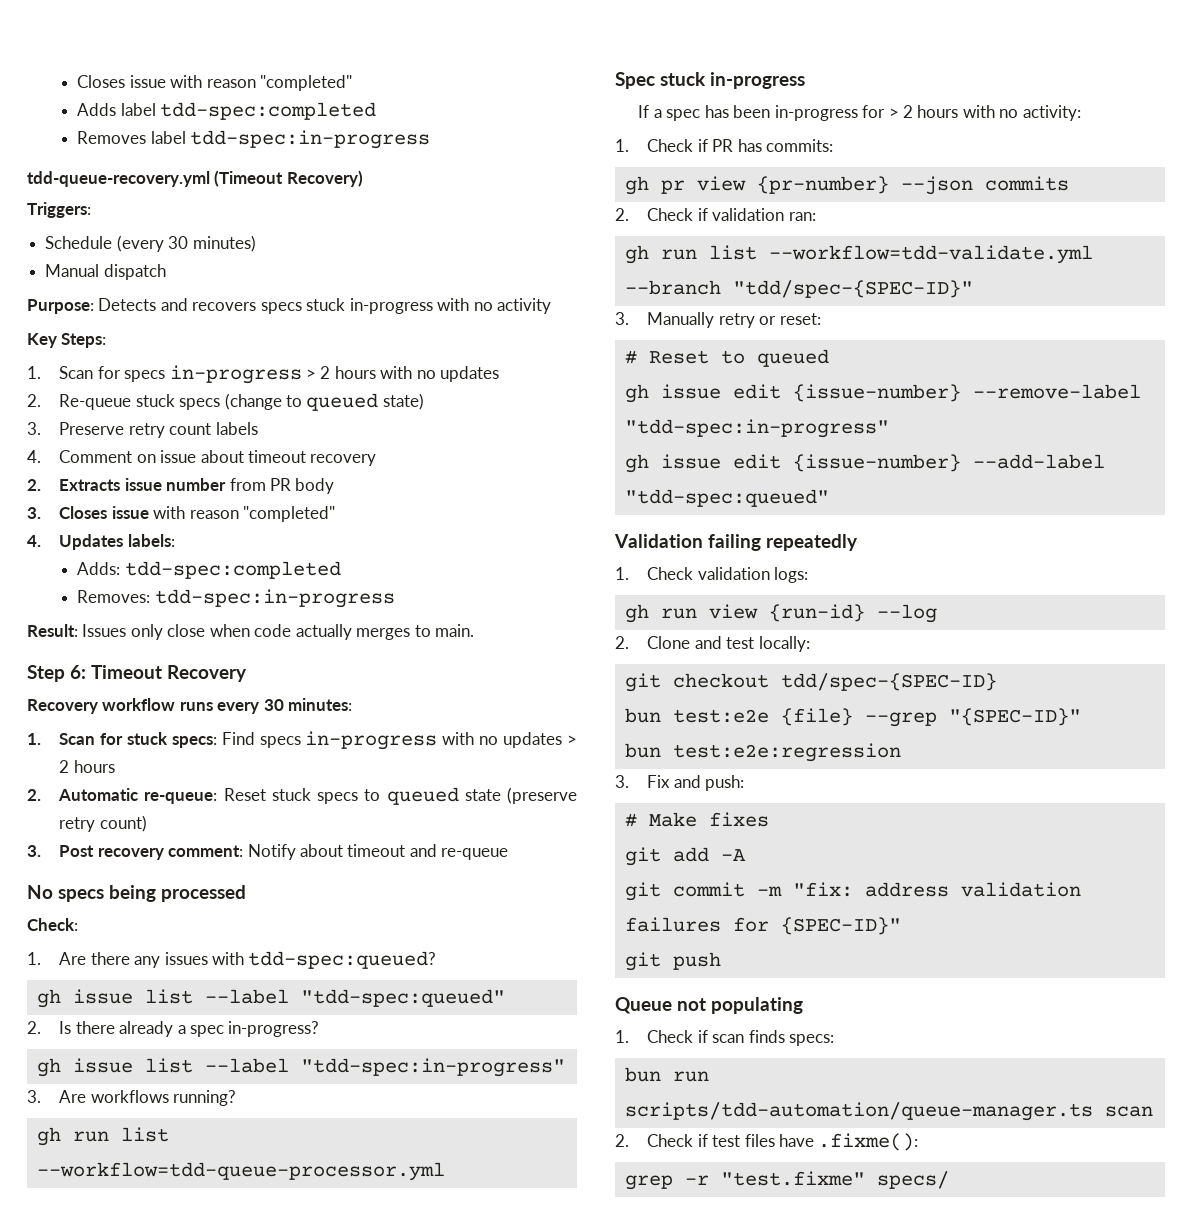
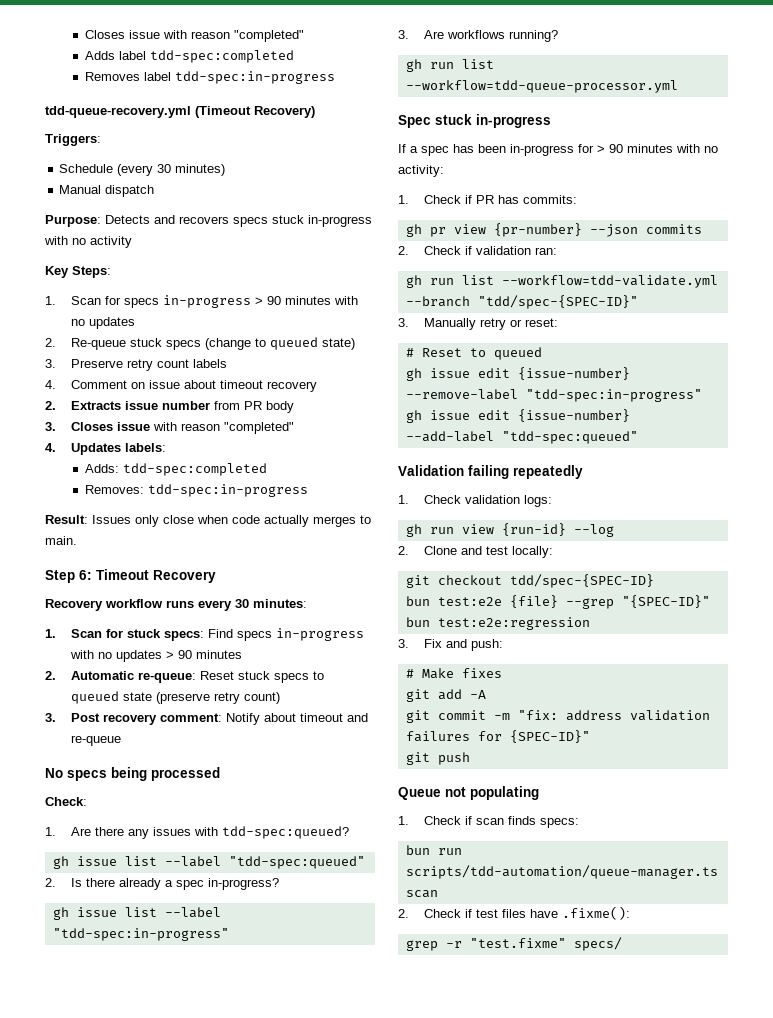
- 1. Scan for specs in-progress > 2 hours with no updates
+ 1. Scan for specs in-progress > 90 minutes with no updates
- 1. Scan for stuck specs: Find specs in-progress with no updates > 2 hours
+ 1. Scan for stuck specs: Find specs in-progress with no updates > 90 minutes
- If a spec has been in-progress for > 2 hours with no activity:
+ If a spec has been in-progress for > 90 minutes with no activity:

